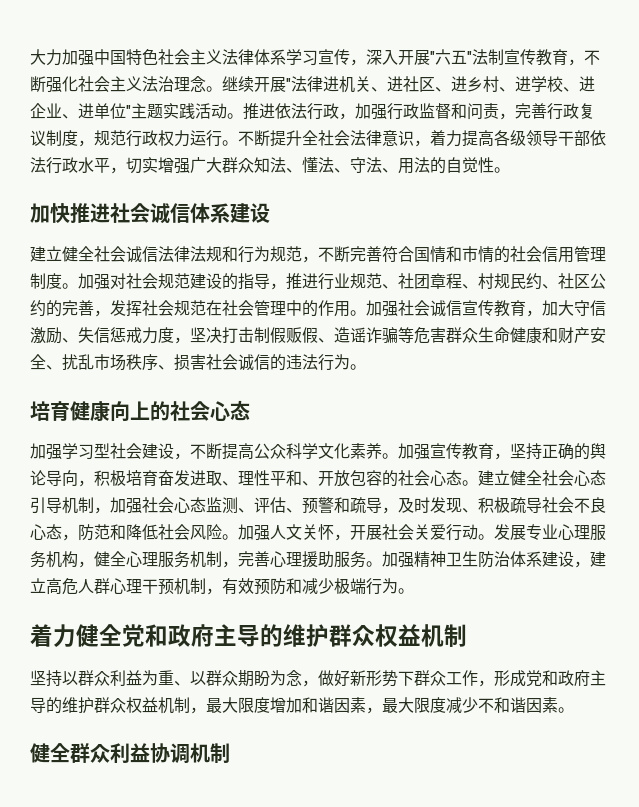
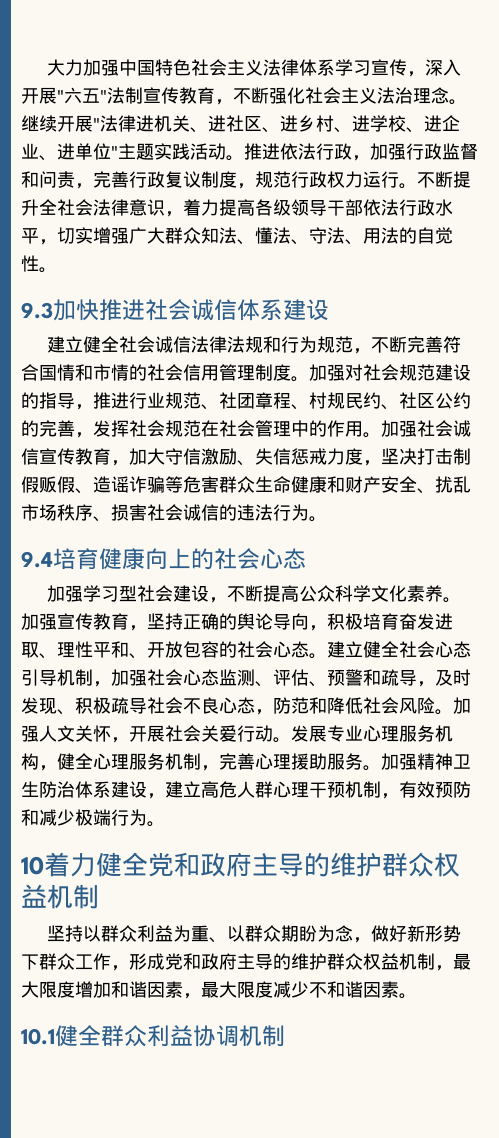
- 加快推进社会诚信体系建设
+ 9.3加快推进社会诚信体系建设
- 培育健康向上的社会心态
+ 9.4培育健康向上的社会心态
- 着力健全党和政府主导的维护群众权益机制
+ 10着力健全党和政府主导的维护群众权益机制
- 健全群众利益协调机制
+ 10.1健全群众利益协调机制

